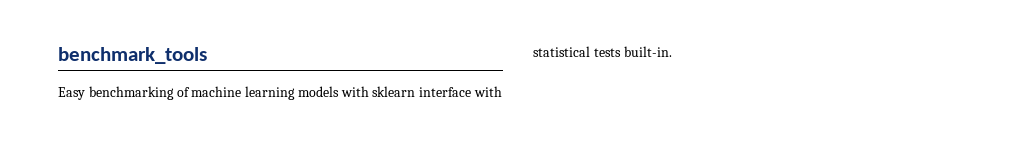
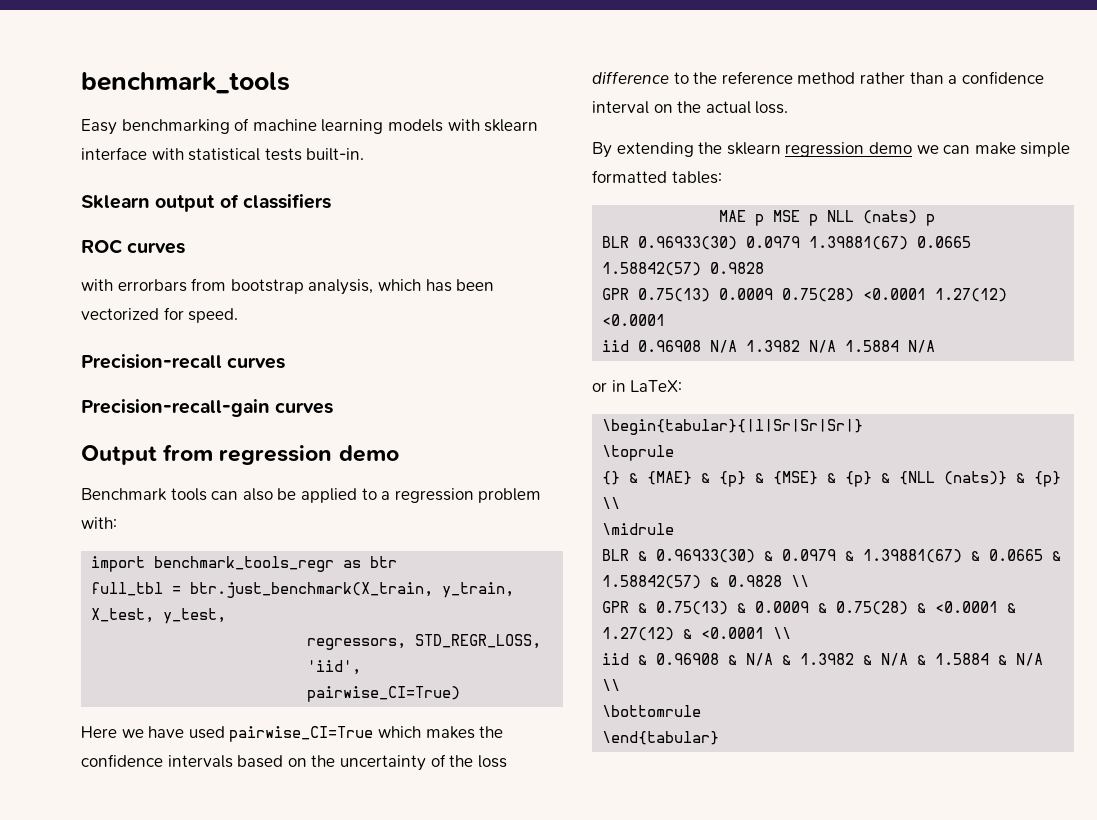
+ Sklearn output of classifiers
+ ROC curves
+ with errorbars from bootstrap analysis, which has been vectorized for speed.
+ Precision-recall curves
+ Precision-recall-gain curves
+ Output from regression demo
+ Benchmark tools can also be applied to a regression problem with:
+ import benchmark_tools_regr as btr
+ full_tbl = btr.just_benchmark(X_train, y_train, X_test, y_test,
+ regressors, STD_REGR_LOSS, 'iid',
+ pairwise_CI=True)
+ Here we have used pairwise_CI=True which makes the confidence intervals based on the uncertainty of the loss difference to the reference method rather than a confidence interval on the actual loss.
+ By extending the sklearn regression demo we can make simple formatted tables:
+ MAE p MSE p NLL (nats) p
+ BLR 0.96933(30) 0.0979 1.39881(67) 0.0665 1.58842(57) 0.9828
+ GPR 0.75(13) 0.0009 0.75(28) <0.0001 1.27(12) <0.0001
+ iid 0.96908 N/A 1.3982 N/A 1.5884 N/A
+ or in LaTeX:
+ \begin{tabular}{|l|Sr|Sr|Sr|}
+ \toprule
+ {} & {MAE} & {p} & {MSE} & {p} & {NLL (nats)} & {p} \\
+ \midrule
+ BLR & 0.96933(30) & 0.0979 & 1.39881(67) & 0.0665 & 1.58842(57) & 0.9828 \\
+ GPR & 0.75(13) & 0.0009 & 0.75(28) & <0.0001 & 1.27(12) & <0.0001 \\
+ iid & 0.96908 & N/A & 1.3982 & N/A & 1.5884 & N/A \\
+ \bottomrule
+ \end{tabular}

